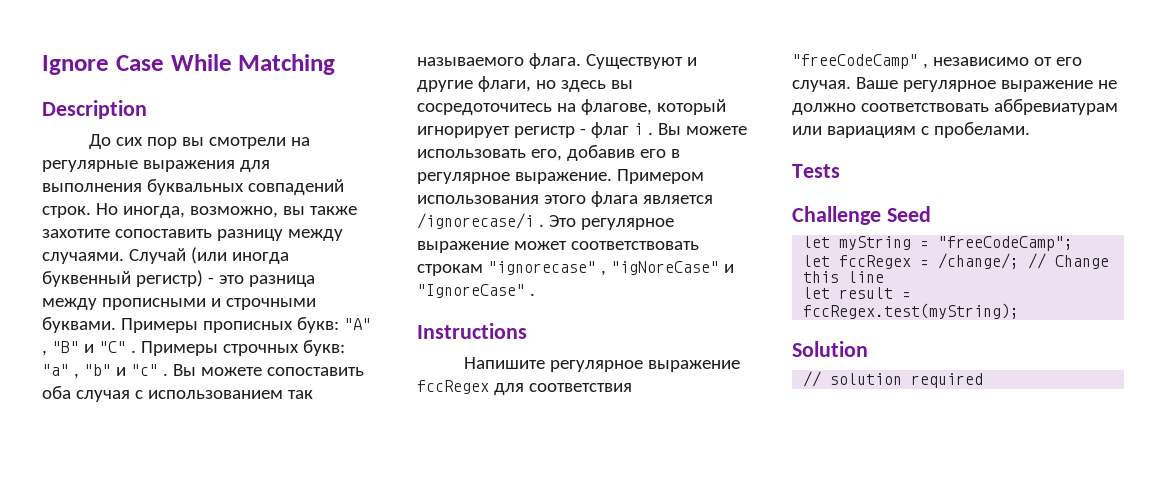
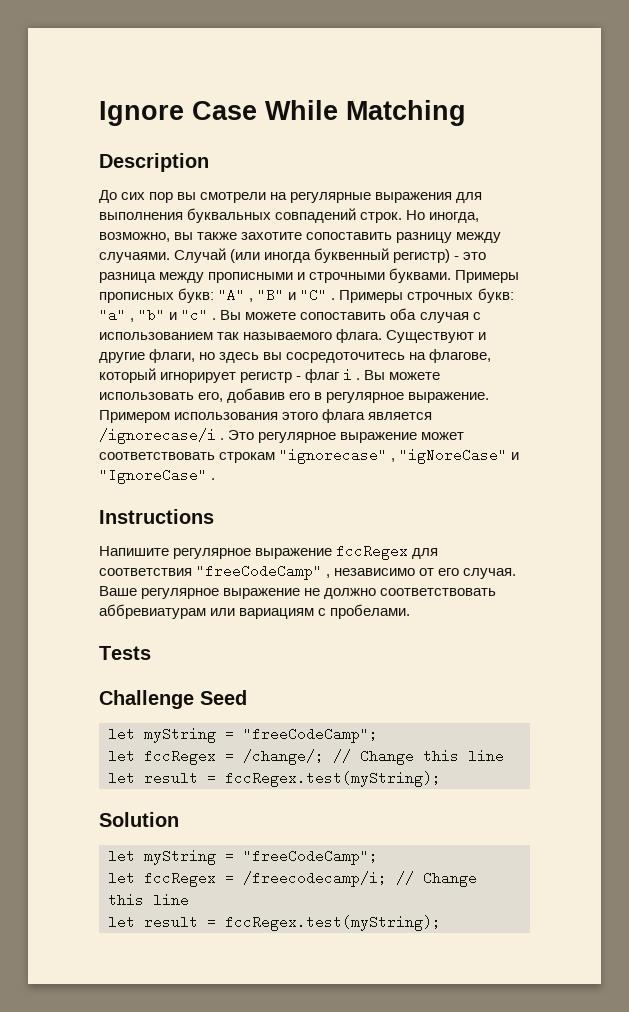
  Solution
- // solution required
+ let myString = "freeCodeCamp";
+ let fccRegex = /freecodecamp/i; // Change this line
+ let result = fccRegex.test(myString);

